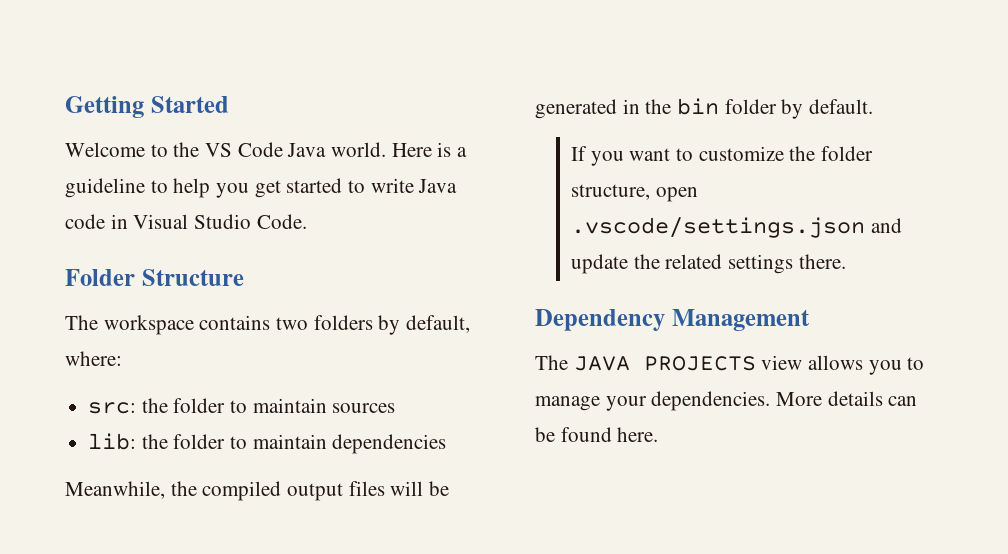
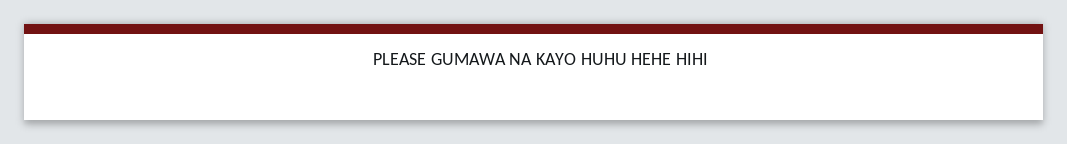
- Getting Started
- Welcome to the VS Code Java world. Here is a guideline to help you get started to write Java code in Visual Studio Code.
- Folder Structure
- The workspace contains two folders by default, where:
- src: the folder to maintain sources
- lib: the folder to maintain dependencies
- Meanwhile, the compiled output files will be generated in the bin folder by default.
- If you want to customize the folder structure, open .vscode/settings.json and update the related settings there.
- Dependency Management
- The JAVA PROJECTS view allows you to manage your dependencies. More details can be found here.
+ PLEASE GUMAWA NA KAYO HUHU HEHE HIHI

